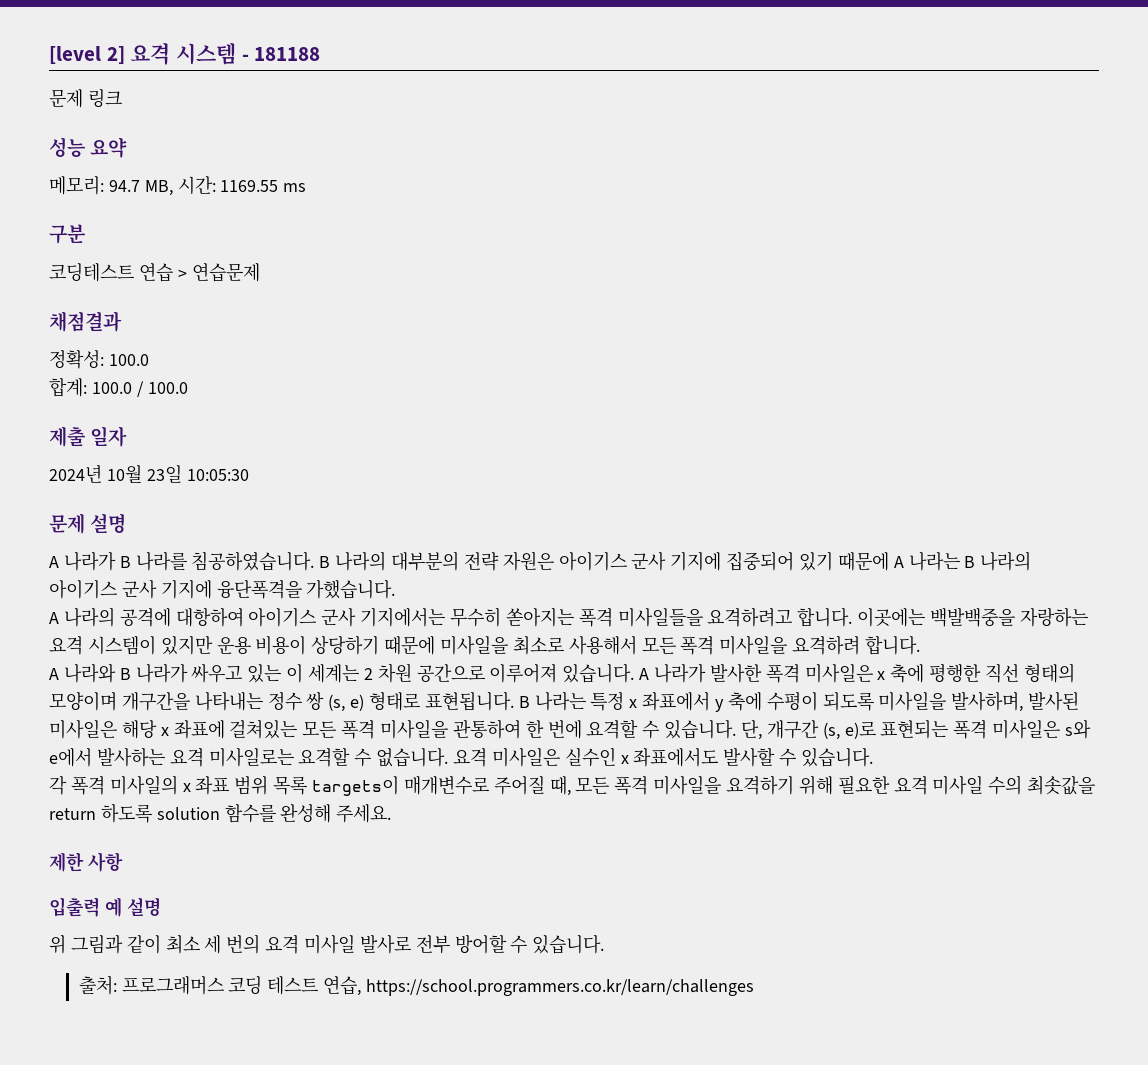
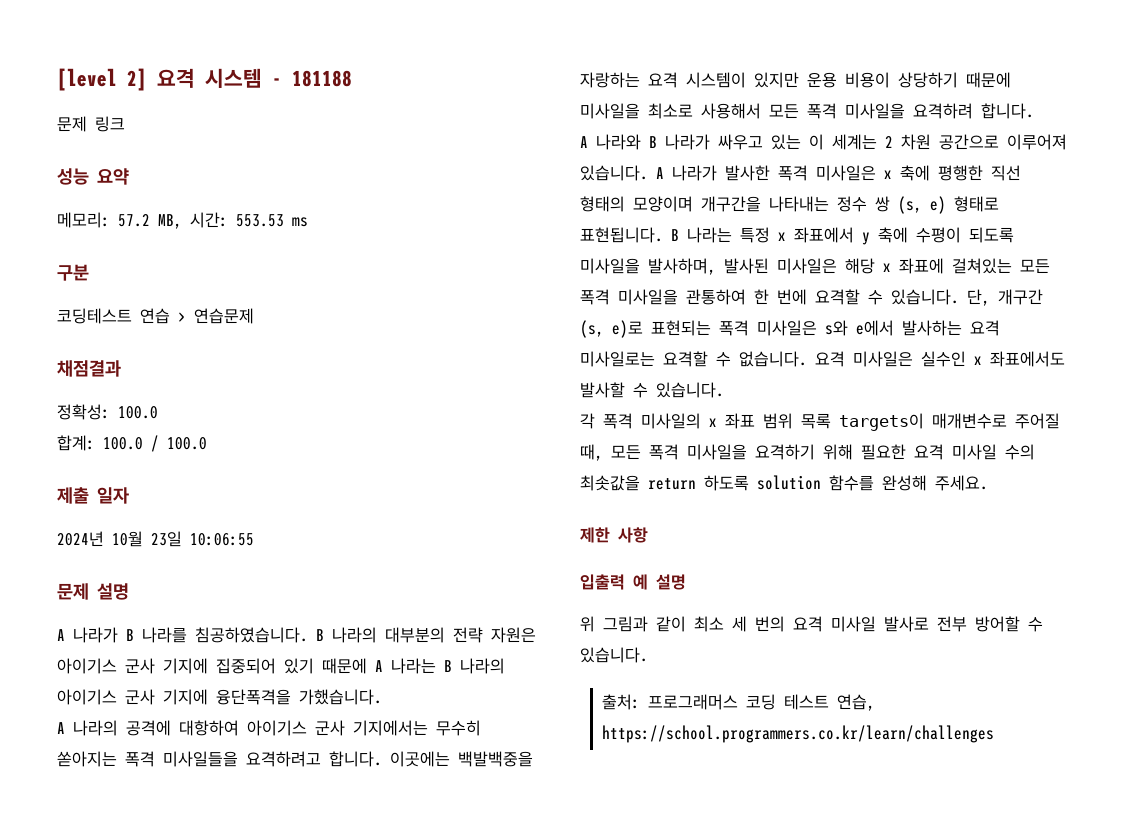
- 메모리: 94.7 MB, 시간: 1169.55 ms
+ 메모리: 57.2 MB, 시간: 553.53 ms
- 2024년 10월 23일 10:05:30
+ 2024년 10월 23일 10:06:55

